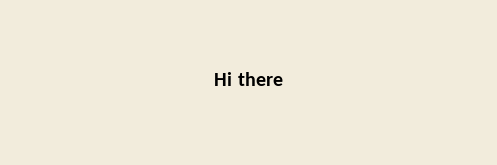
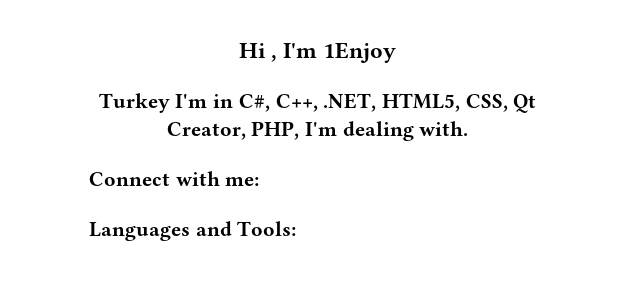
- Hi there
+ Hi , I'm 1Enjoy
+ Turkey I'm in C#, C++, .NET, HTML5, CSS, Qt Creator, PHP, I'm dealing with.
+ Connect with me:
+ Languages and Tools:

